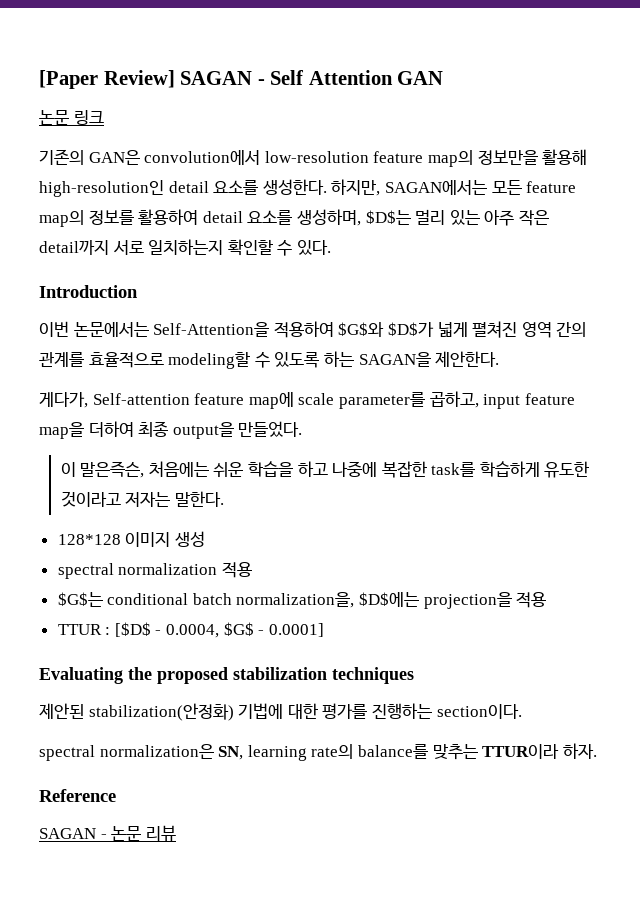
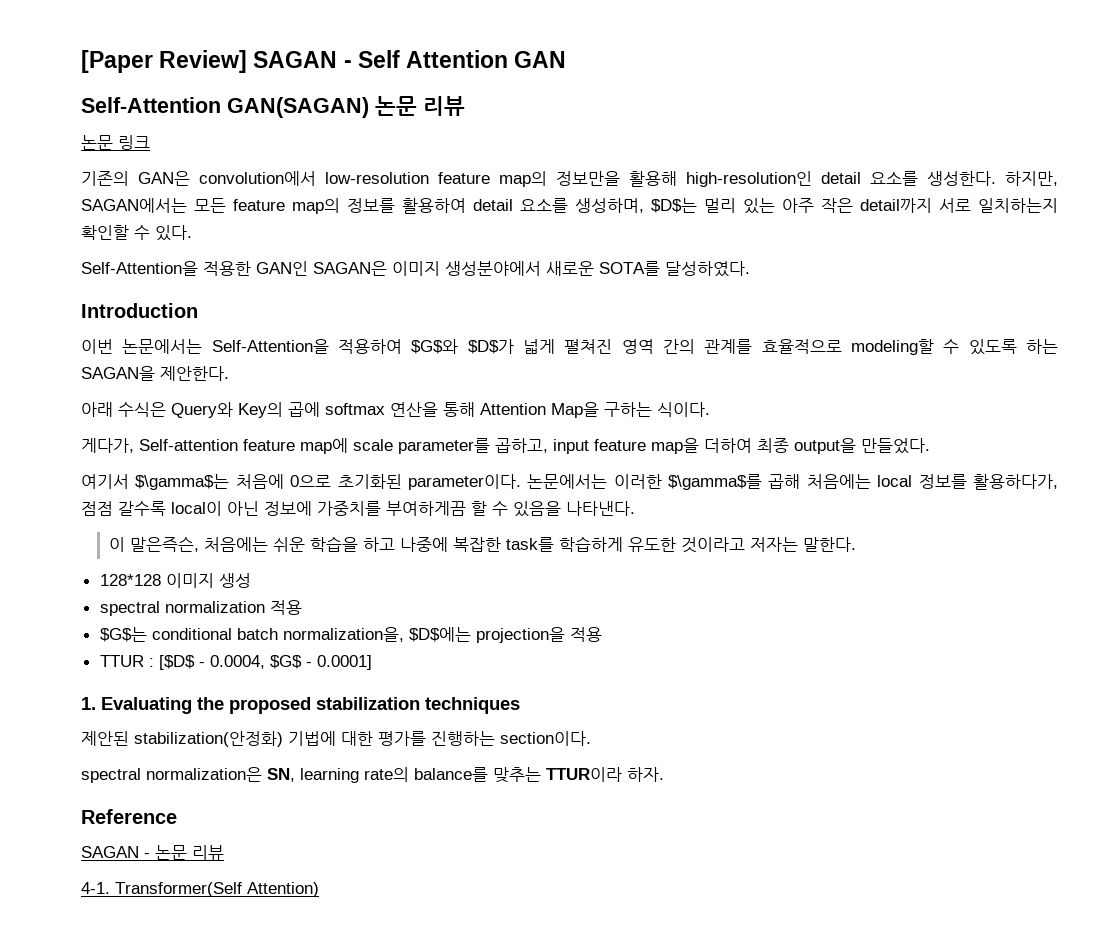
+ Self-Attention GAN(SAGAN) 논문 리뷰
+ Self-Attention을 적용한 GAN인 SAGAN은 이미지 생성분야에서 새로운 SOTA를 달성하였다.
+ 아래 수식은 Query와 Key의 곱에 softmax 연산을 통해 Attention Map을 구하는 식이다.
+ 여기서 $\gamma$는 처음에 0으로 초기화된 parameter이다. 논문에서는 이러한 $\gamma$를 곱해 처음에는 local 정보를 활용하다가, 점점 갈수록 local이 아닌 정보에 가중치를 부여하게끔 할 수 있음을 나타낸다.
- Evaluating the proposed stabilization techniques
+ 1. Evaluating the proposed stabilization techniques
+ 4-1. Transformer(Self Attention)

